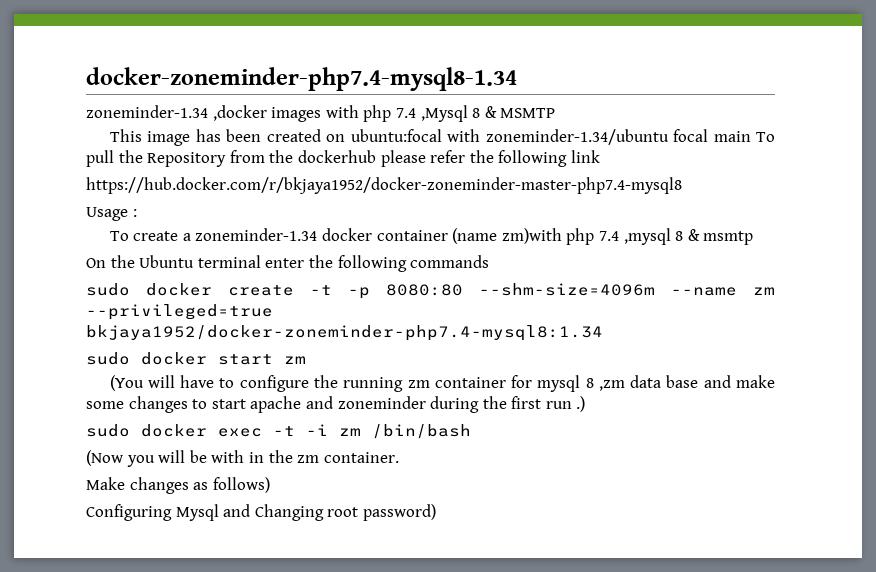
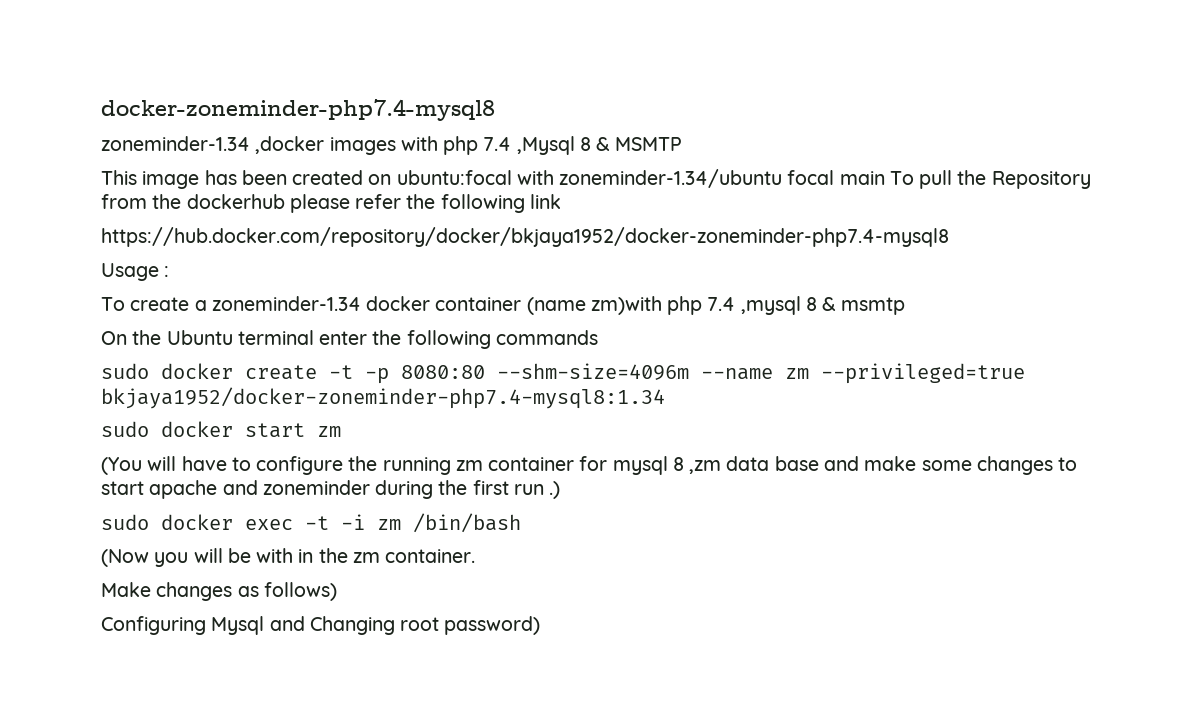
- docker-zoneminder-php7.4-mysql8-1.34
+ docker-zoneminder-php7.4-mysql8
- https://hub.docker.com/r/bkjaya1952/docker-zoneminder-master-php7.4-mysql8
+ https://hub.docker.com/repository/docker/bkjaya1952/docker-zoneminder-php7.4-mysql8

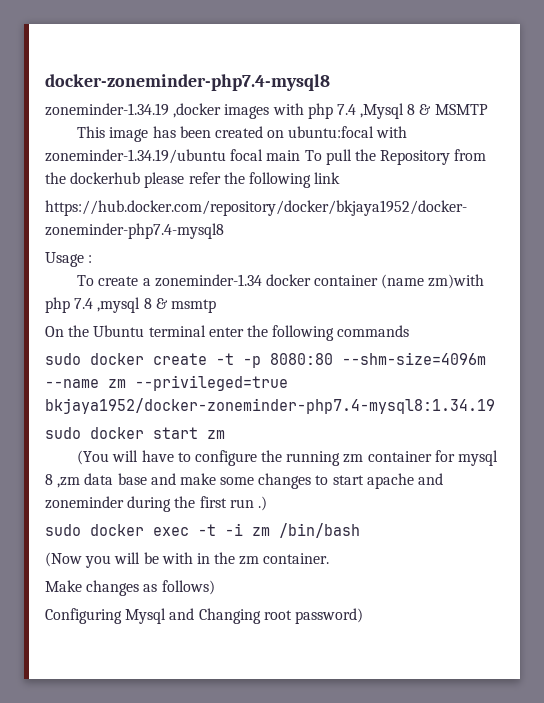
- zoneminder-1.34 ,docker images with php 7.4 ,Mysql 8 & MSMTP
+ zoneminder-1.34.19 ,docker images with php 7.4 ,Mysql 8 & MSMTP
- This image has been created on ubuntu:focal with zoneminder-1.34/ubuntu focal main To pull the Repository from the dockerhub please refer the following link
+ This image has been created on ubuntu:focal with zoneminder-1.34.19/ubuntu focal main To pull the Repository from the dockerhub please refer the following link
- sudo docker create -t -p 8080:80 --shm-size=4096m --name zm --privileged=true bkjaya1952/docker-zoneminder-php7.4-mysql8:1.34
+ sudo docker create -t -p 8080:80 --shm-size=4096m --name zm --privileged=true bkjaya1952/docker-zoneminder-php7.4-mysql8:1.34.19

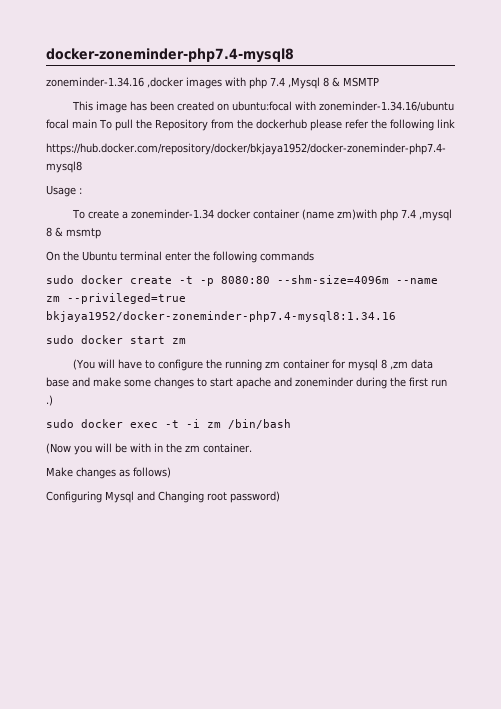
- zoneminder-1.34.19 ,docker images with php 7.4 ,Mysql 8 & MSMTP
+ zoneminder-1.34.16 ,docker images with php 7.4 ,Mysql 8 & MSMTP
- This image has been created on ubuntu:focal with zoneminder-1.34.19/ubuntu focal main To pull the Repository from the dockerhub please refer the following link
+ This image has been created on ubuntu:focal with zoneminder-1.34.16/ubuntu focal main To pull the Repository from the dockerhub please refer the following link
- sudo docker create -t -p 8080:80 --shm-size=4096m --name zm --privileged=true bkjaya1952/docker-zoneminder-php7.4-mysql8:1.34.19
+ sudo docker create -t -p 8080:80 --shm-size=4096m --name zm --privileged=true bkjaya1952/docker-zoneminder-php7.4-mysql8:1.34.16

